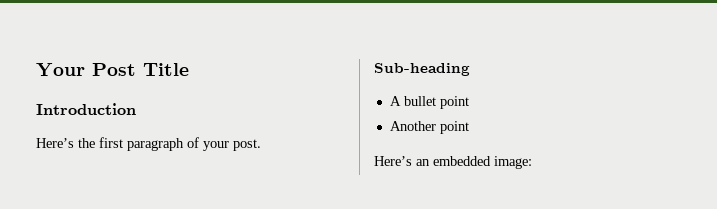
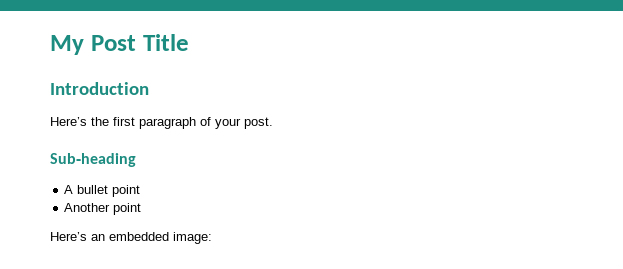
- Your Post Title
+ My Post Title

